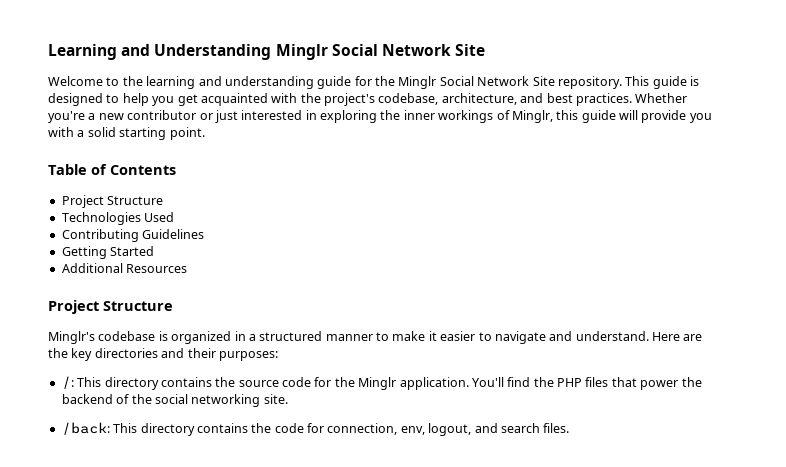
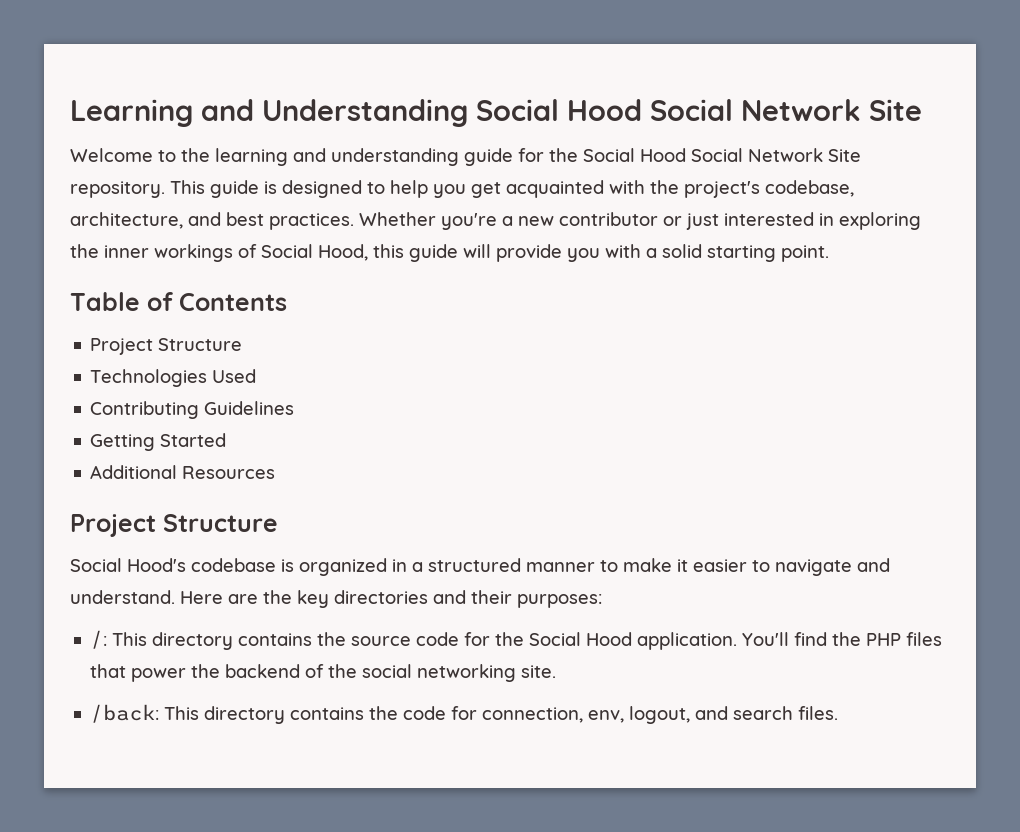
- Learning and Understanding Minglr Social Network Site
+ Learning and Understanding Social Hood Social Network Site
- Welcome to the learning and understanding guide for the Minglr Social Network Site repository.
+ Welcome to the learning and understanding guide for the Social Hood Social Network Site repository.
- Whether you're a new contributor or just interested in exploring the inner workings of Minglr, this guide will provide you with a solid starting point.
+ Whether you're a new contributor or just interested in exploring the inner workings of Social Hood, this guide will provide you with a solid starting point.
- Minglr's codebase is organized in a structured manner to make it easier to navigate and understand.
+ Social Hood's codebase is organized in a structured manner to make it easier to navigate and understand.
- /: This directory contains the source code for the Minglr application.
+ /: This directory contains the source code for the Social Hood application.

